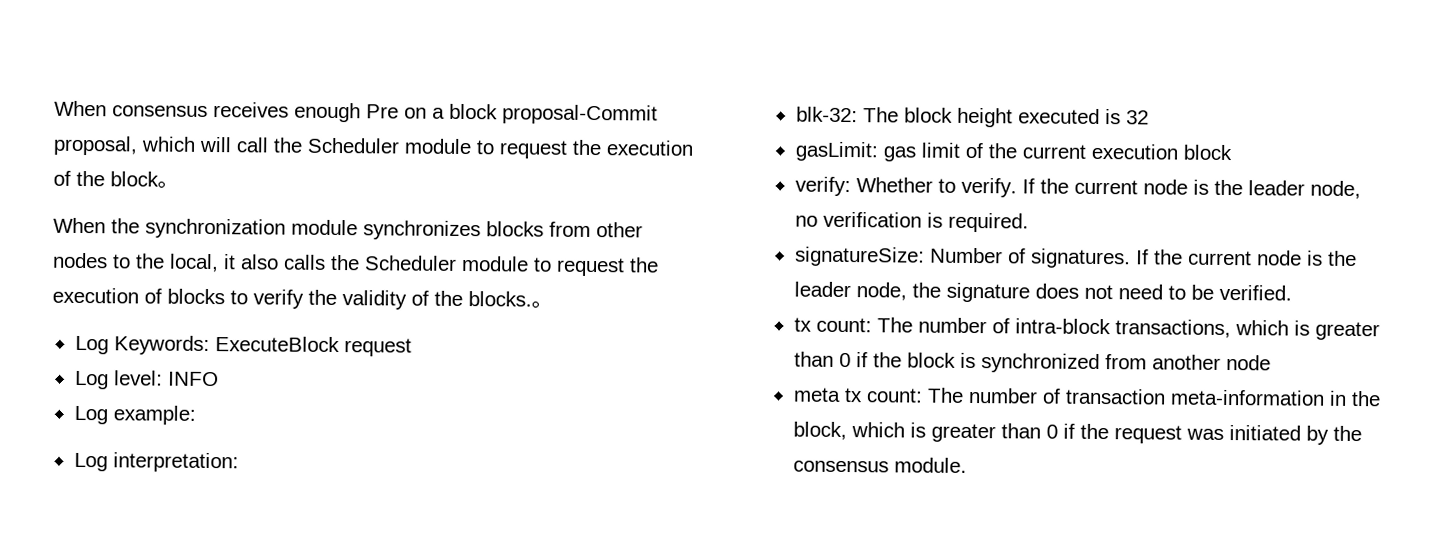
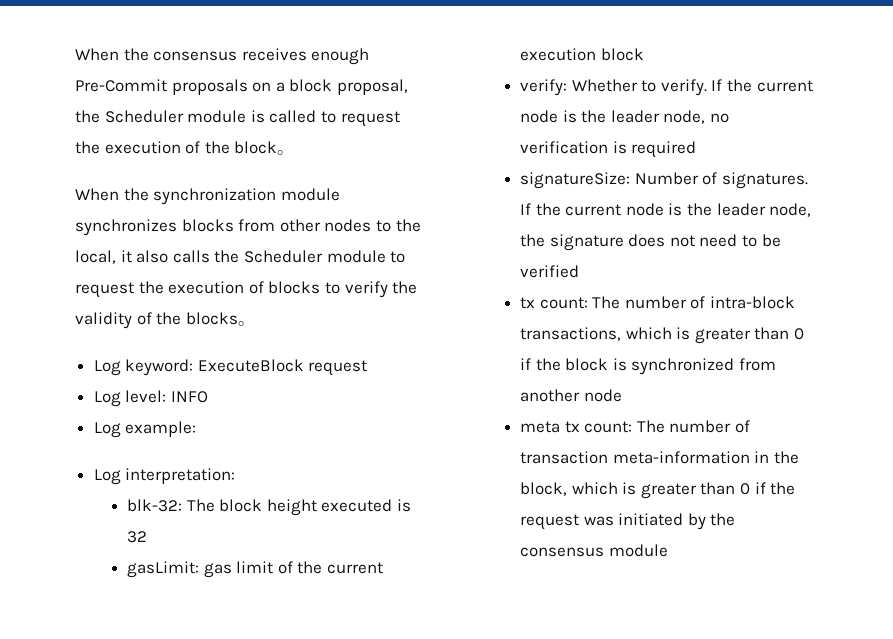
- When consensus receives enough Pre on a block proposal-Commit proposal, which will call the Scheduler module to request the execution of the block。
+ When the consensus receives enough Pre-Commit proposals on a block proposal, the Scheduler module is called to request the execution of the block。
- When the synchronization module synchronizes blocks from other nodes to the local, it also calls the Scheduler module to request the execution of blocks to verify the validity of the blocks.。
+ When the synchronization module synchronizes blocks from other nodes to the local, it also calls the Scheduler module to request the execution of blocks to verify the validity of the blocks。
- Log Keywords: ExecuteBlock request
+ Log keyword: ExecuteBlock request
- If the current node is the leader node, no verification is required.
+ If the current node is the leader node, no verification is required
- If the current node is the leader node, the signature does not need to be verified.
+ If the current node is the leader node, the signature does not need to be verified
- meta tx count: The number of transaction meta-information in the block, which is greater than 0 if the request was initiated by the consensus module.
+ meta tx count: The number of transaction meta-information in the block, which is greater than 0 if the request was initiated by the consensus module

